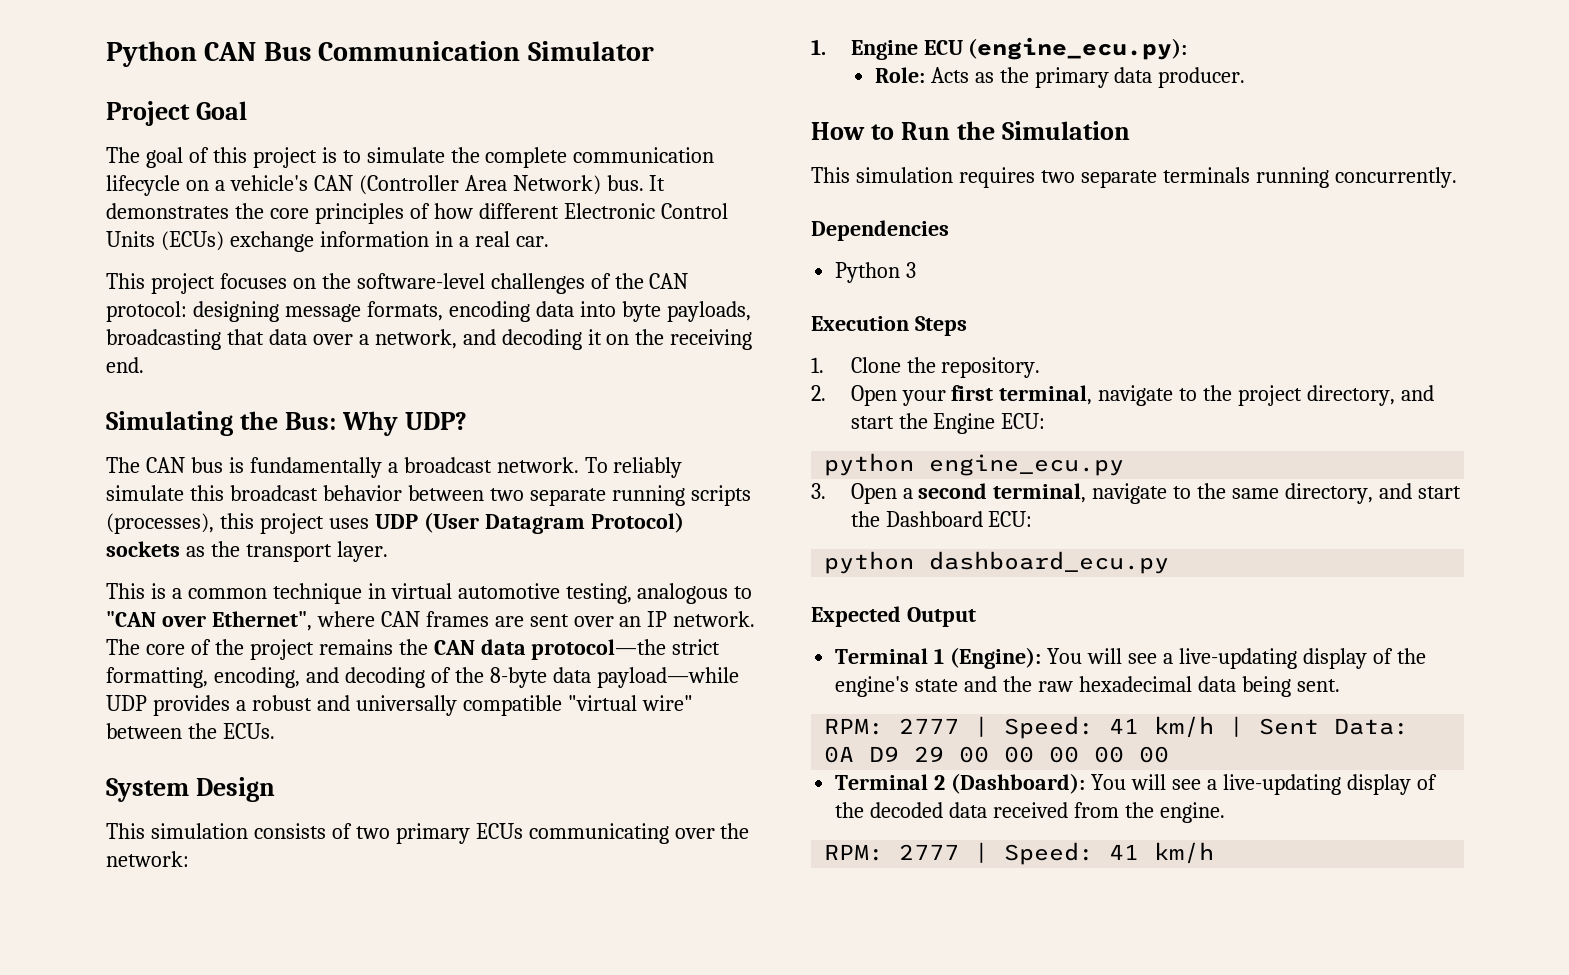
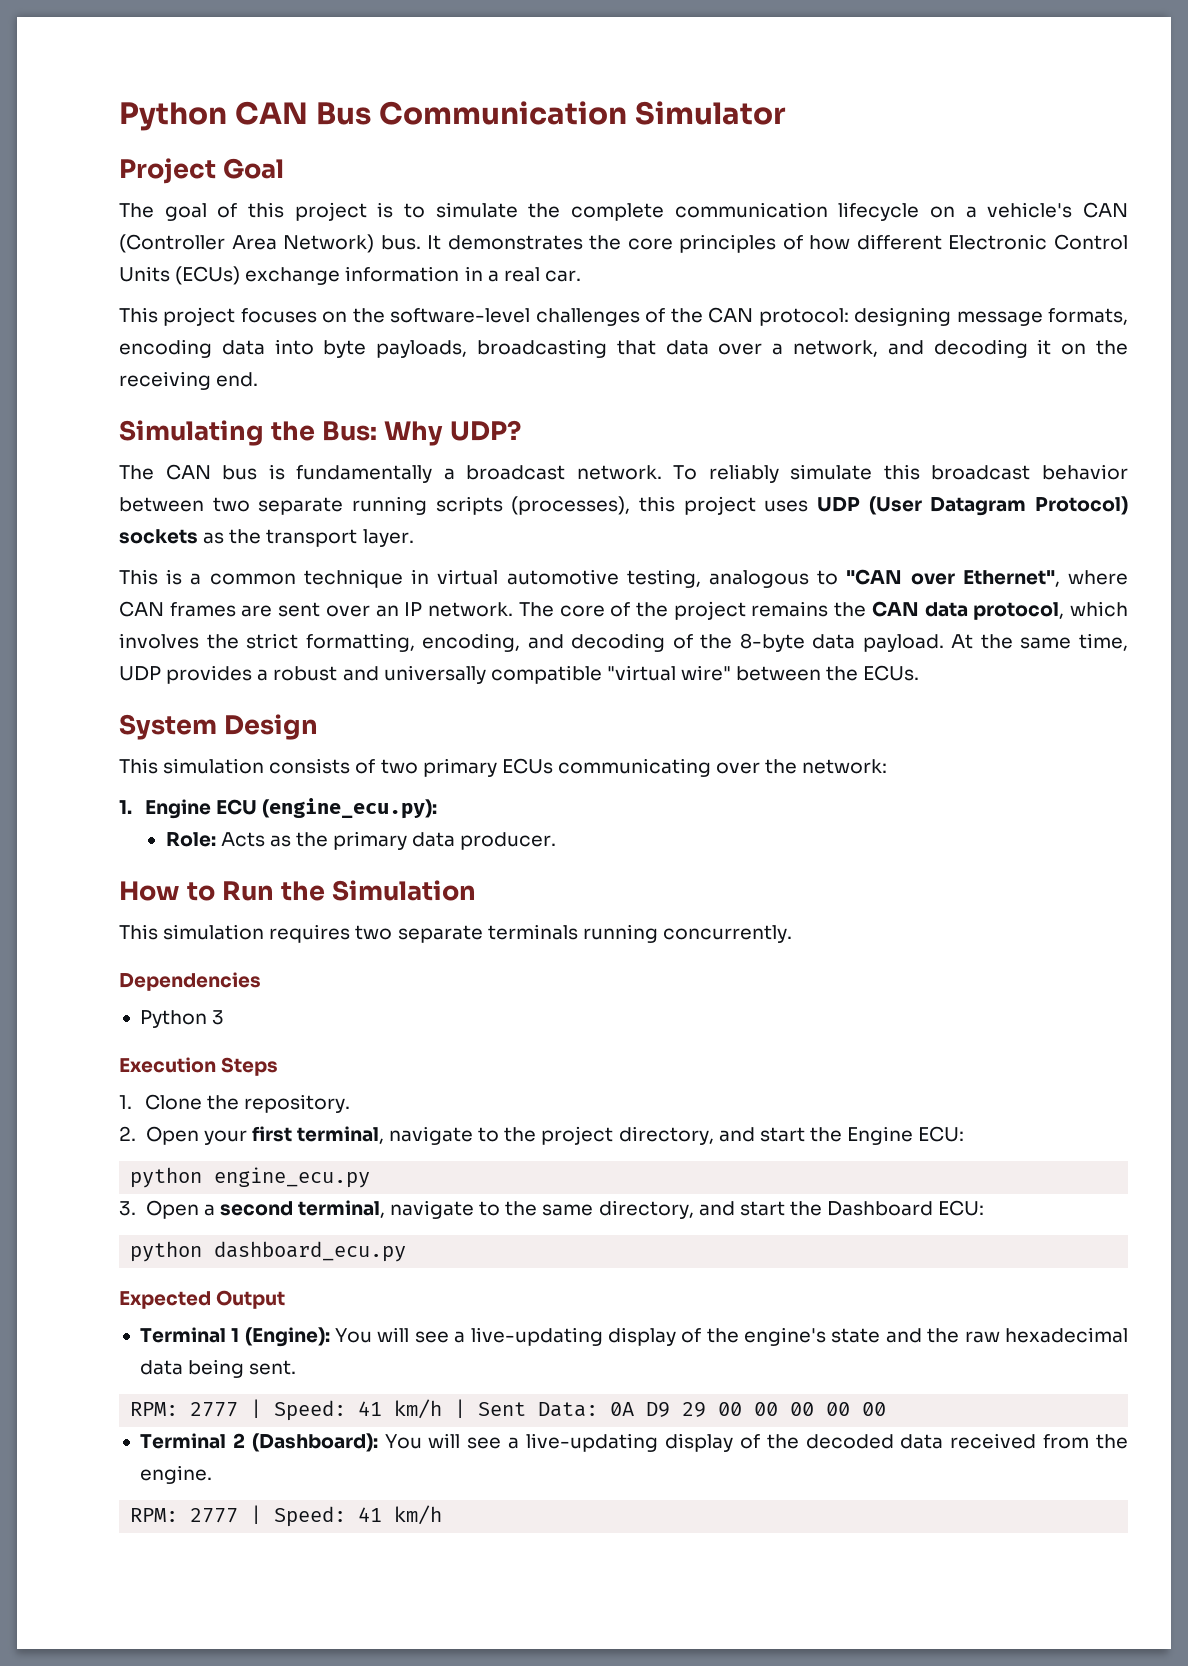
- The core of the project remains the CAN data protocol—the strict formatting, encoding, and decoding of the 8-byte data payload—while UDP provides a robust and universally compatible "virtual wire" between the ECUs.
+ The core of the project remains the CAN data protocol, which involves the strict formatting, encoding, and decoding of the 8-byte data payload. At the same time, UDP provides a robust and universally compatible "virtual wire" between the ECUs.

